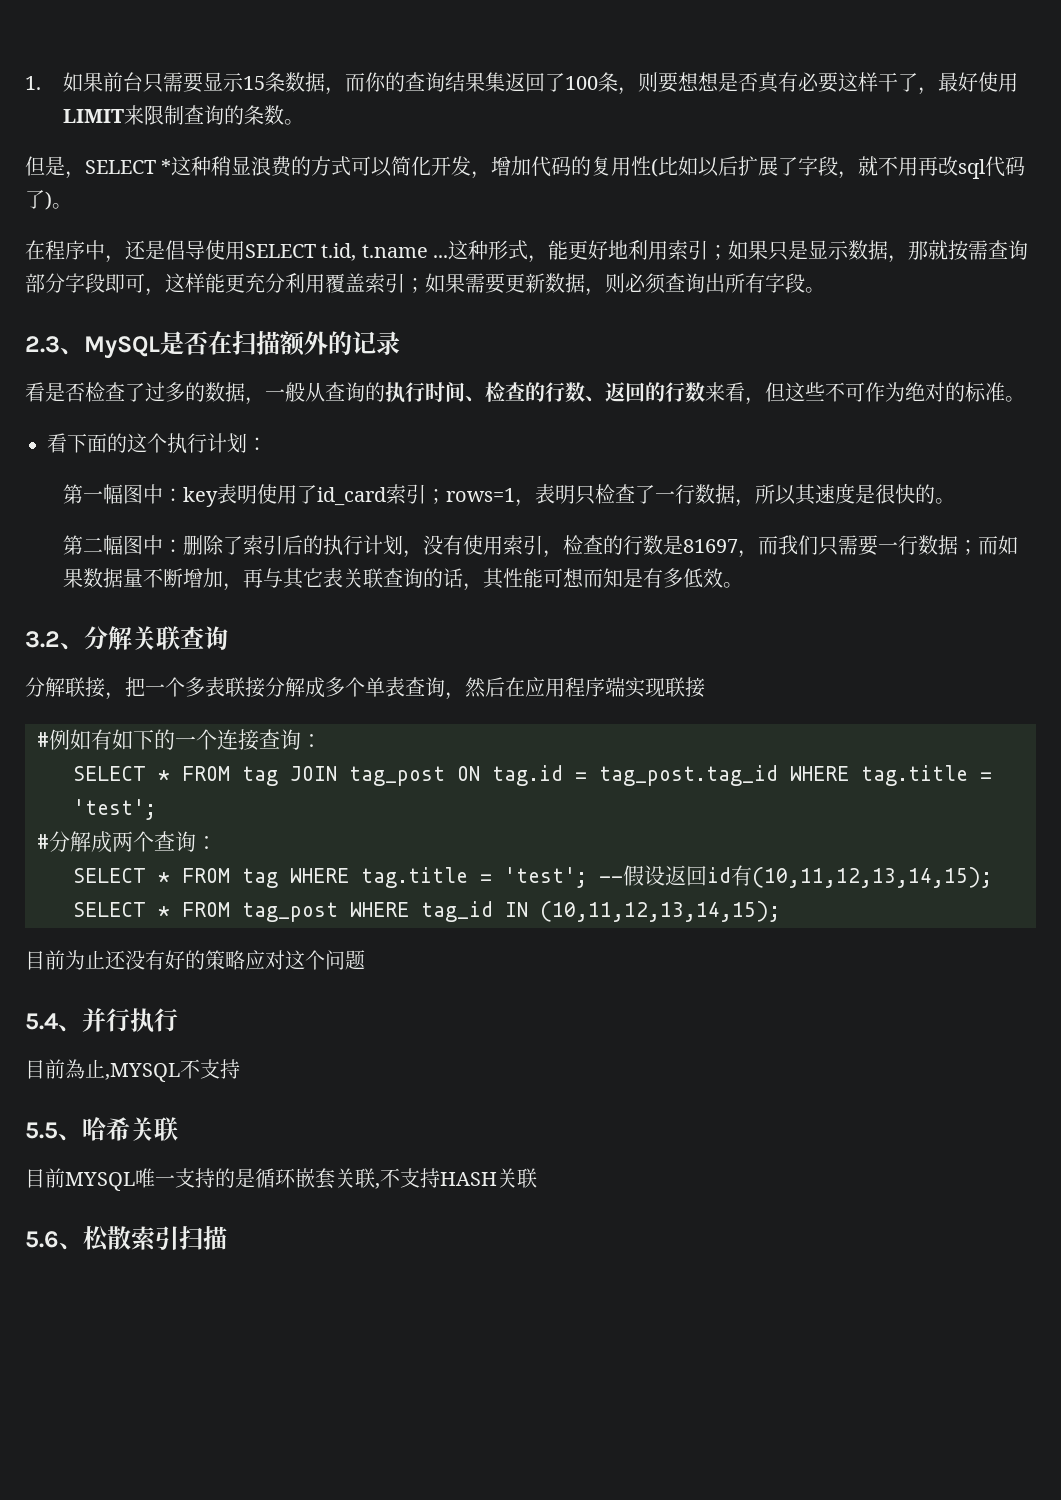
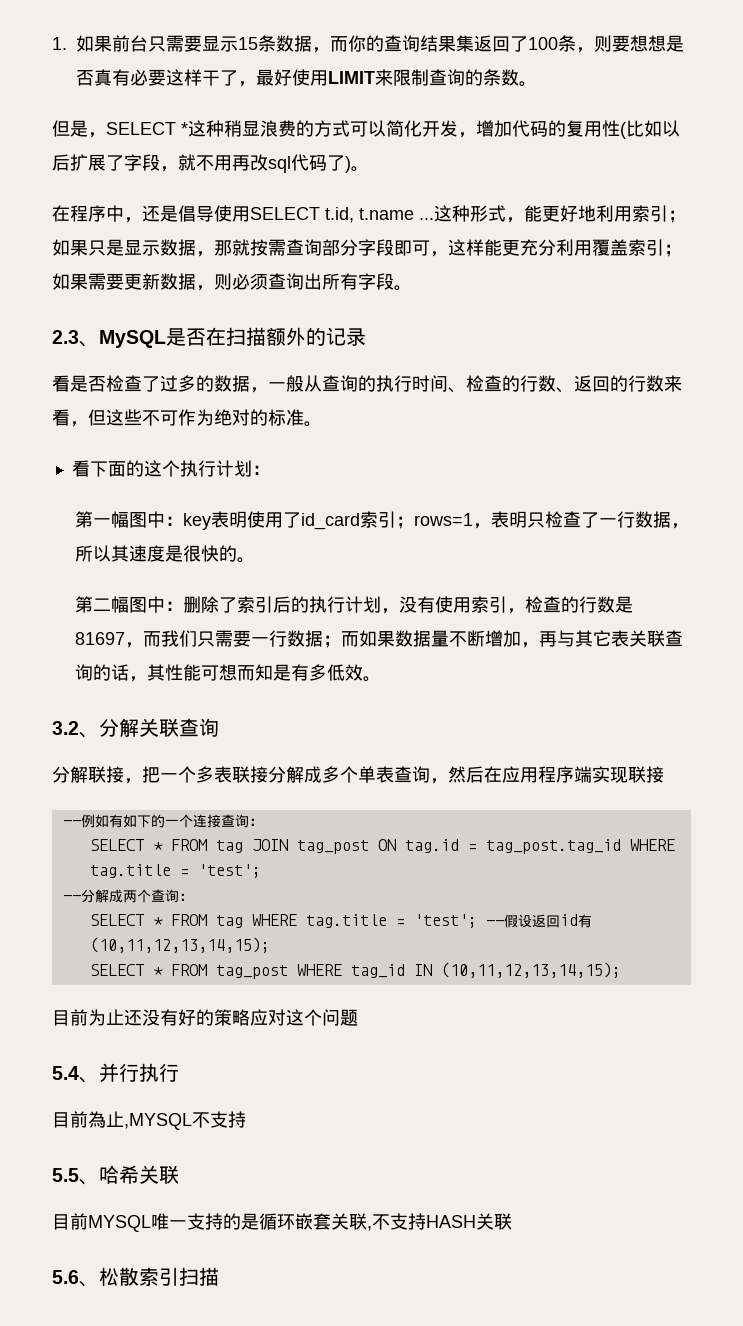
- #例如有如下的一个连接查询：
+ --例如有如下的一个连接查询：
- #分解成两个查询：
+ --分解成两个查询：

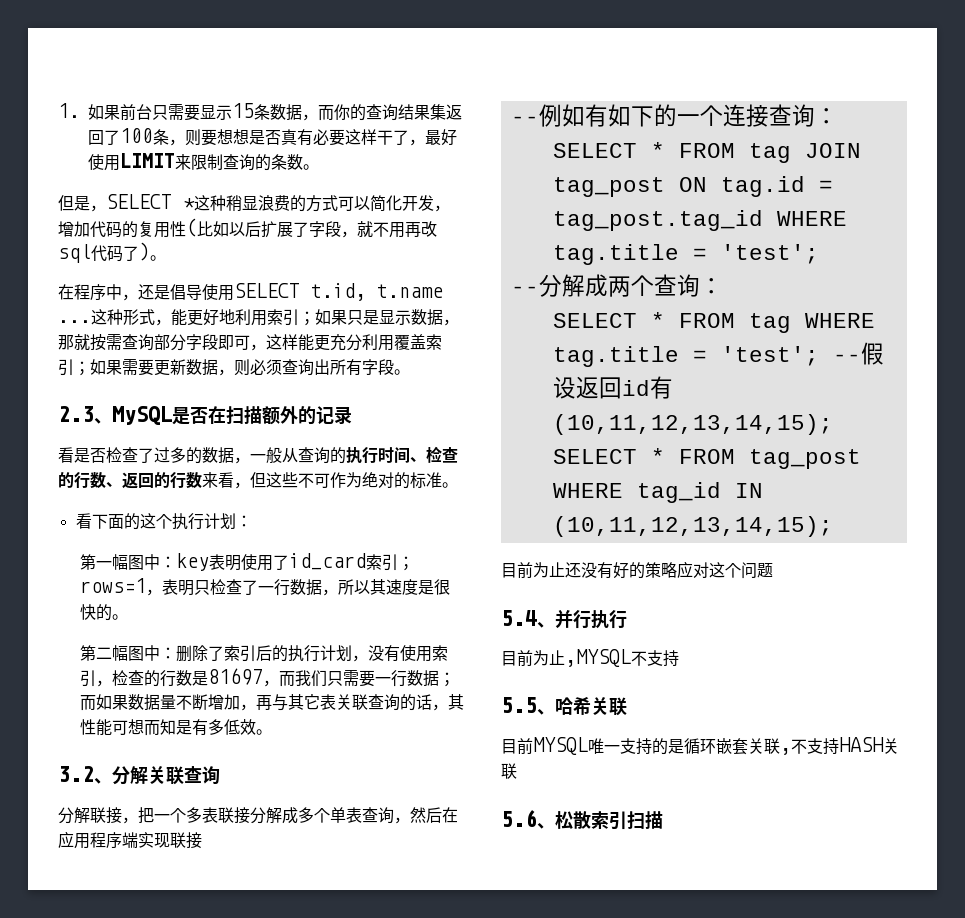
- 目前為止,MYSQL不支持
+ 目前为止,MYSQL不支持

